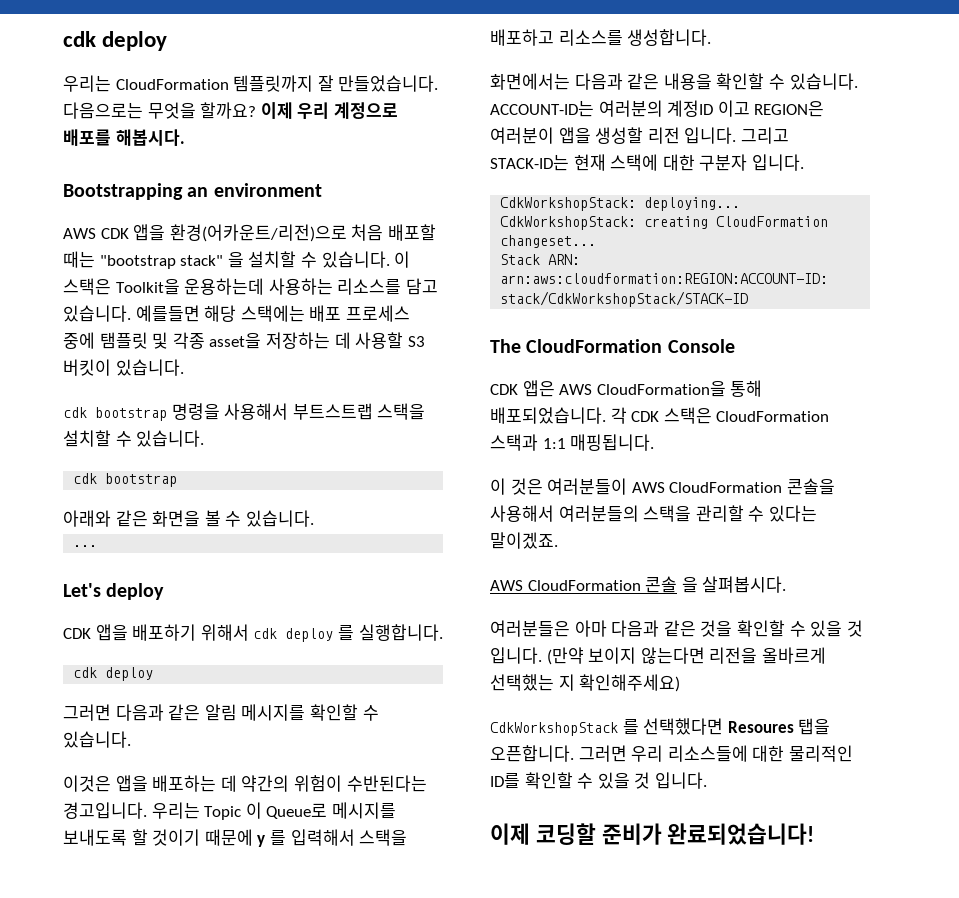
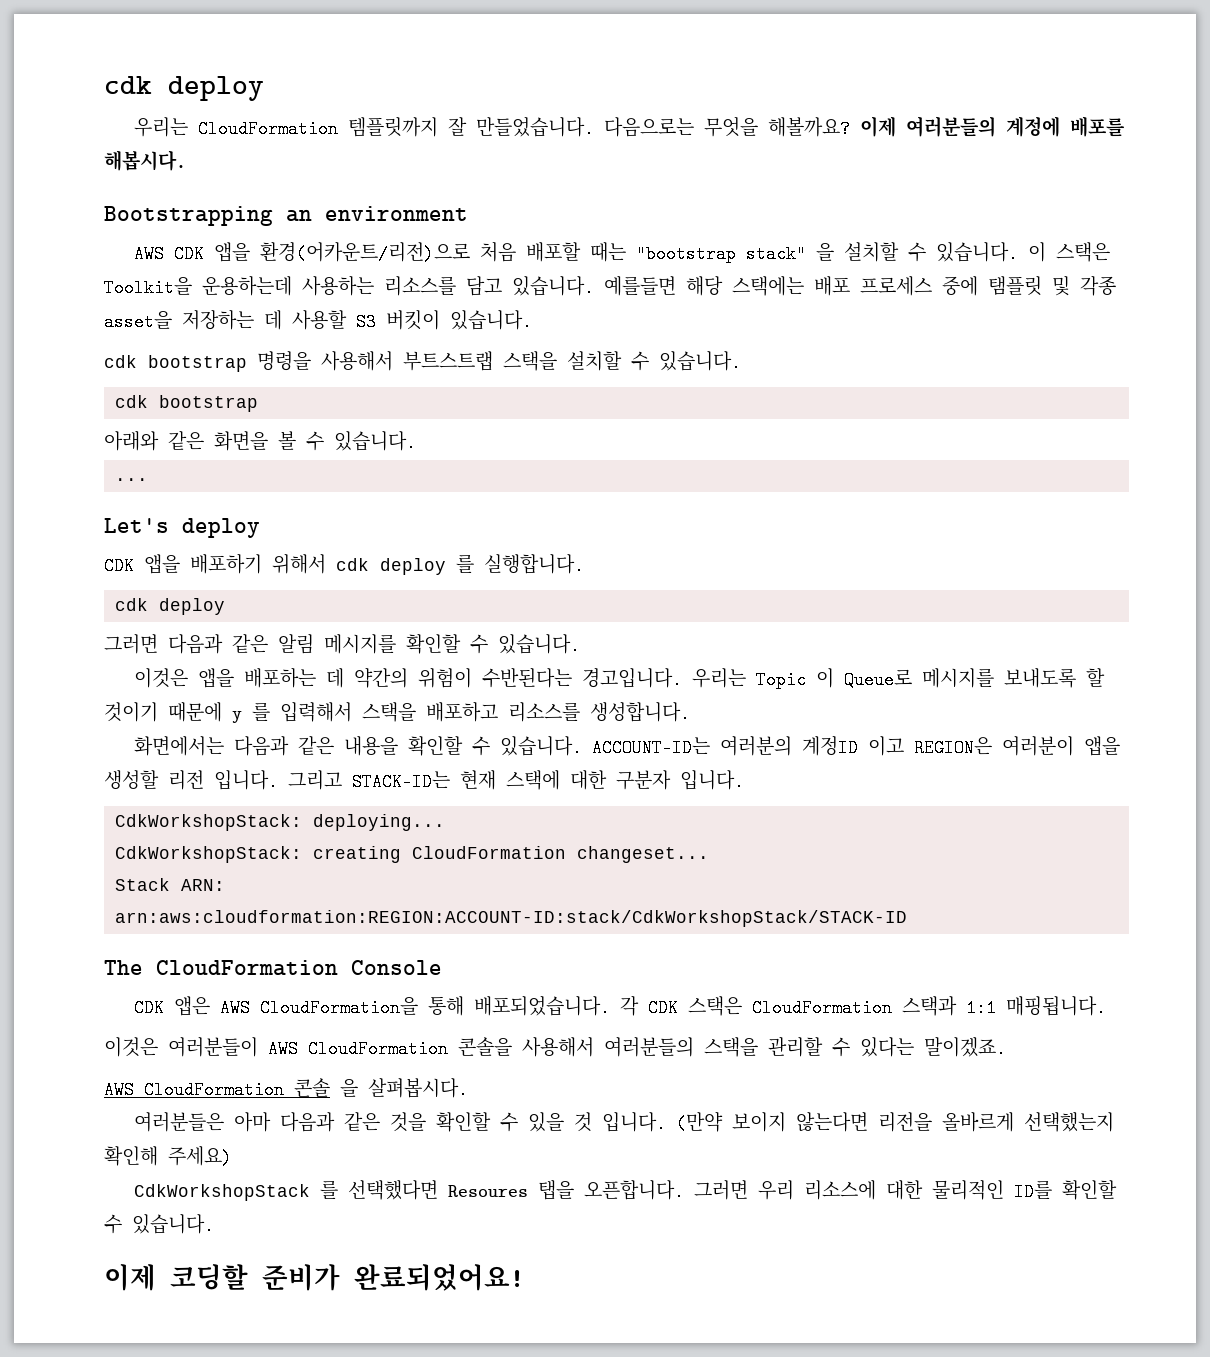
- 다음으로는 무엇을 할까요? 이제 우리 계정으로 배포를 해봅시다.
+ 다음으로는 무엇을 해볼까요? 이제 여러분들의 계정에 배포를 해봅시다.
- 이 것은 여러분들이 AWS CloudFormation 콘솔을 사용해서 여러분들의 스택을 관리할 수 있다는 말이겠죠.
+ 이것은 여러분들이 AWS CloudFormation 콘솔을 사용해서 여러분들의 스택을 관리할 수 있다는 말이겠죠.
- (만약 보이지 않는다면 리전을 올바르게 선택했는 지 확인해주세요)
+ (만약 보이지 않는다면 리전을 올바르게 선택했는지 확인해 주세요)
- 그러면 우리 리소스들에 대한 물리적인 ID를 확인할 수 있을 것 입니다.
+ 그러면 우리 리소스에 대한 물리적인 ID를 확인할 수 있습니다.
- 이제 코딩할 준비가 완료되었습니다!
+ 이제 코딩할 준비가 완료되었어요!

